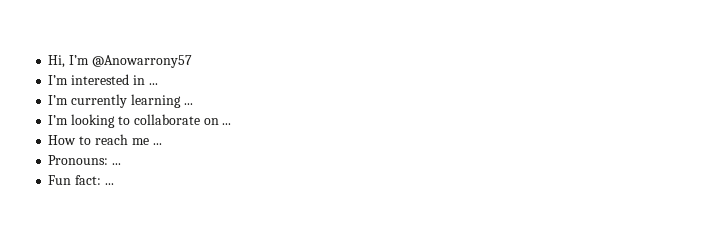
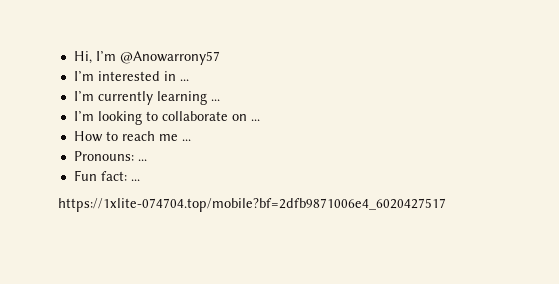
+ https://1xlite-074704.top/mobile?bf=2dfb9871006e4_6020427517

